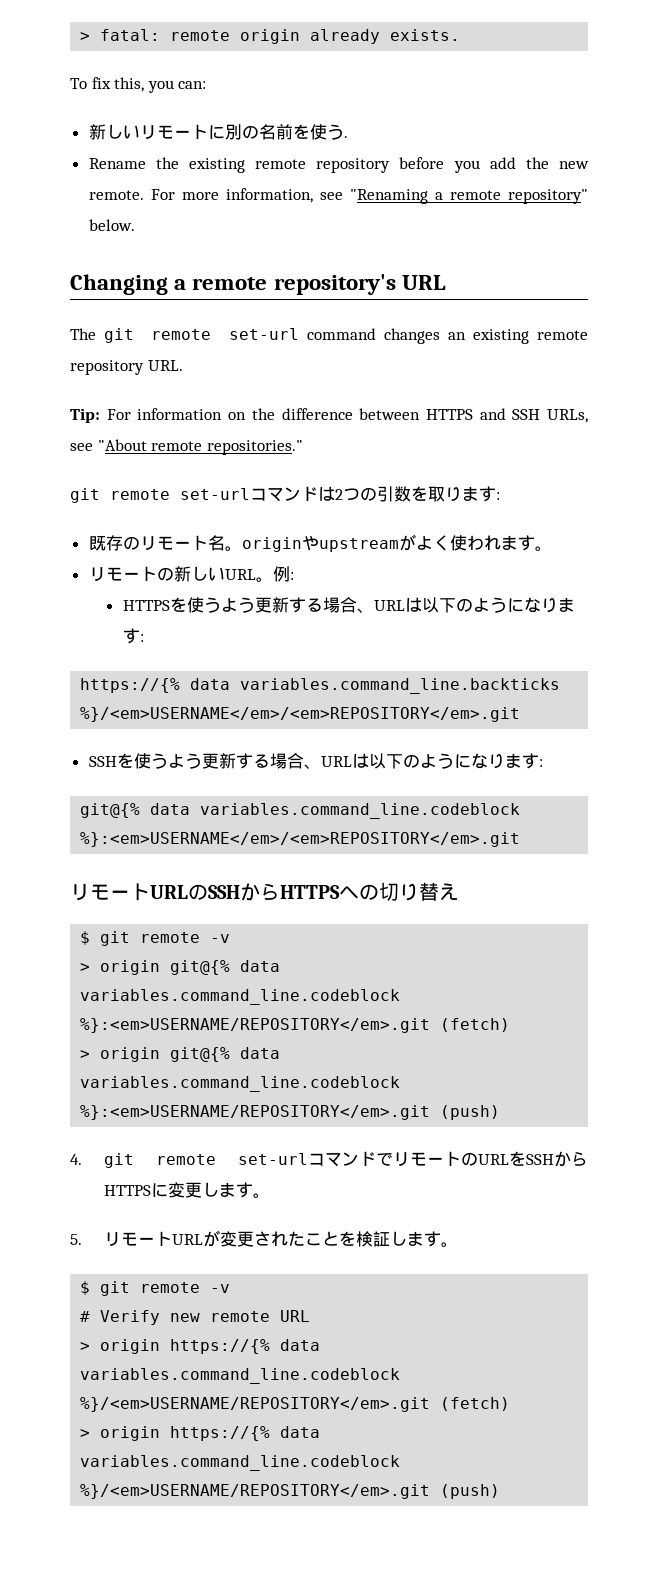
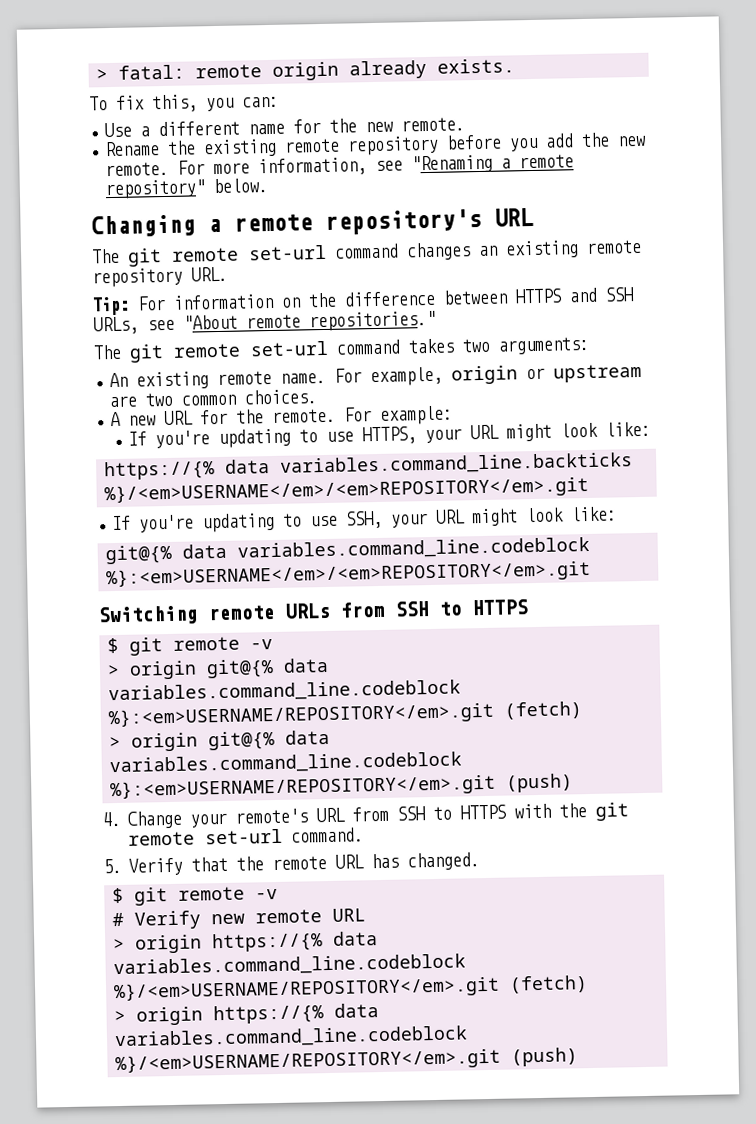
- 新しいリモートに別の名前を使う.
+ Use a different name for the new remote.
- git remote set-urlコマンドは2つの引数を取ります:
- 既存のリモート名。originやupstreamがよく使われます。
- リモートの新しいURL。例:
- HTTPSを使うよう更新する場合、URLは以下のようになります:
+ The git remote set-url command takes two arguments:
+ An existing remote name. For example, origin or upstream are two common choices.
+ A new URL for the remote. For example:
+ If you're updating to use HTTPS, your URL might look like:
  https://{% data variables.command_line.backticks %}/<em>USERNAME</em>/<em>REPOSITORY</em>.git
- SSHを使うよう更新する場合、URLは以下のようになります:
+ If you're updating to use SSH, your URL might look like:
  git@{% data variables.command_line.codeblock %}:<em>USERNAME</em>/<em>REPOSITORY</em>.git
- リモートURLのSSHからHTTPSへの切り替え
+ Switching remote URLs from SSH to HTTPS
- 4. git remote set-urlコマンドでリモートのURLをSSHからHTTPSに変更します。
- 5.リモートURLが変更されたことを検証します。
+ 4. Change your remote's URL from SSH to HTTPS with the git remote set-url command.
+ 5. Verify that the remote URL has changed.

